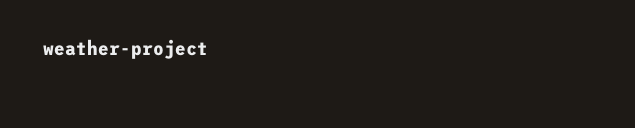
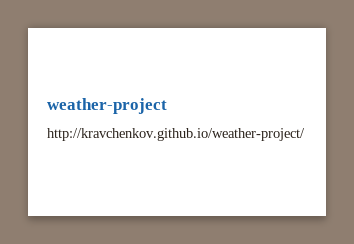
+ http://kravchenkov.github.io/weather-project/

